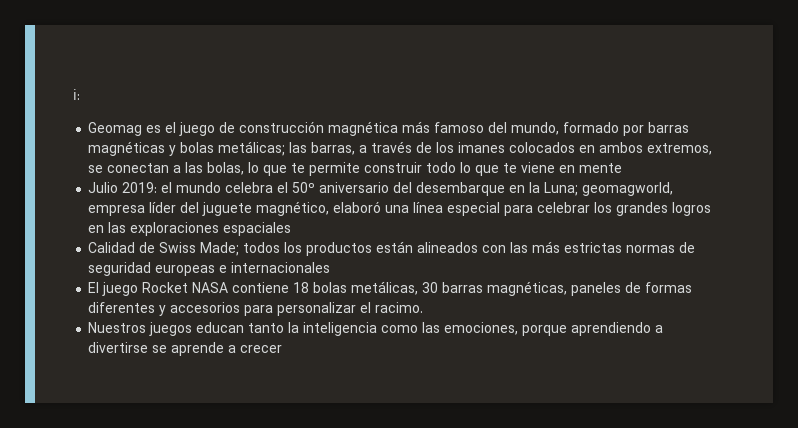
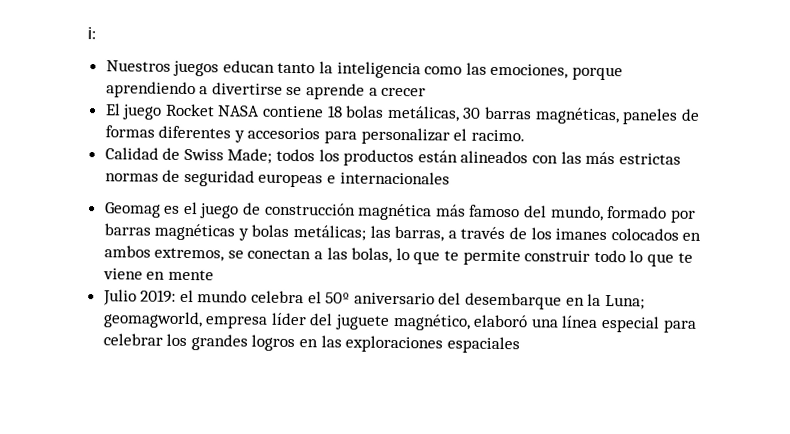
+ Nuestros juegos educan tanto la inteligencia como las emociones, porque aprendiendo a divertirse se aprende a crecer
+ El juego Rocket NASA contiene 18 bolas metálicas, 30 barras magnéticas, paneles de formas diferentes y accesorios para personalizar el racimo.
+ Calidad de Swiss Made; todos los productos están alineados con las más estrictas normas de seguridad europeas e internacionales
- Calidad de Swiss Made; todos los productos están alineados con las más estrictas normas de seguridad europeas e internacionales
- El juego Rocket NASA contiene 18 bolas metálicas, 30 barras magnéticas, paneles de formas diferentes y accesorios para personalizar el racimo.
- Nuestros juegos educan tanto la inteligencia como las emociones, porque aprendiendo a divertirse se aprende a crecer

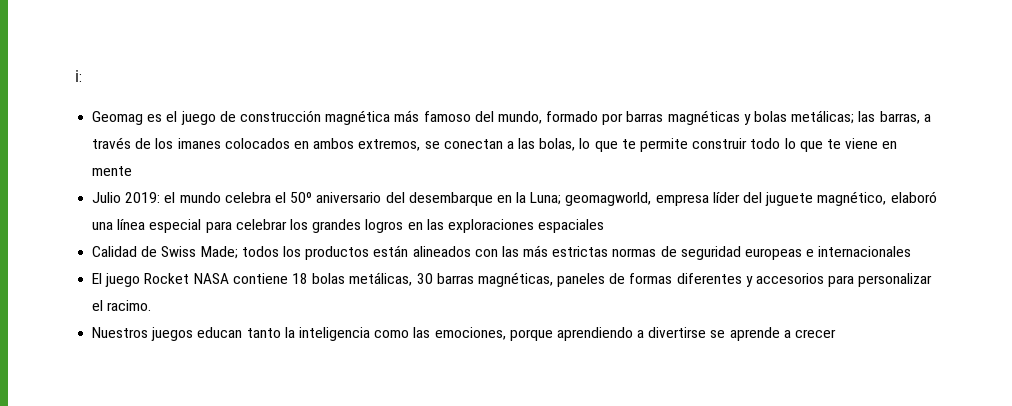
- Nuestros juegos educan tanto la inteligencia como las emociones, porque aprendiendo a divertirse se aprende a crecer
- El juego Rocket NASA contiene 18 bolas metálicas, 30 barras magnéticas, paneles de formas diferentes y accesorios para personalizar el racimo.
- Calidad de Swiss Made; todos los productos están alineados con las más estrictas normas de seguridad europeas e internacionales
+ Calidad de Swiss Made; todos los productos están alineados con las más estrictas normas de seguridad europeas e internacionales
+ El juego Rocket NASA contiene 18 bolas metálicas, 30 barras magnéticas, paneles de formas diferentes y accesorios para personalizar el racimo.
+ Nuestros juegos educan tanto la inteligencia como las emociones, porque aprendiendo a divertirse se aprende a crecer

